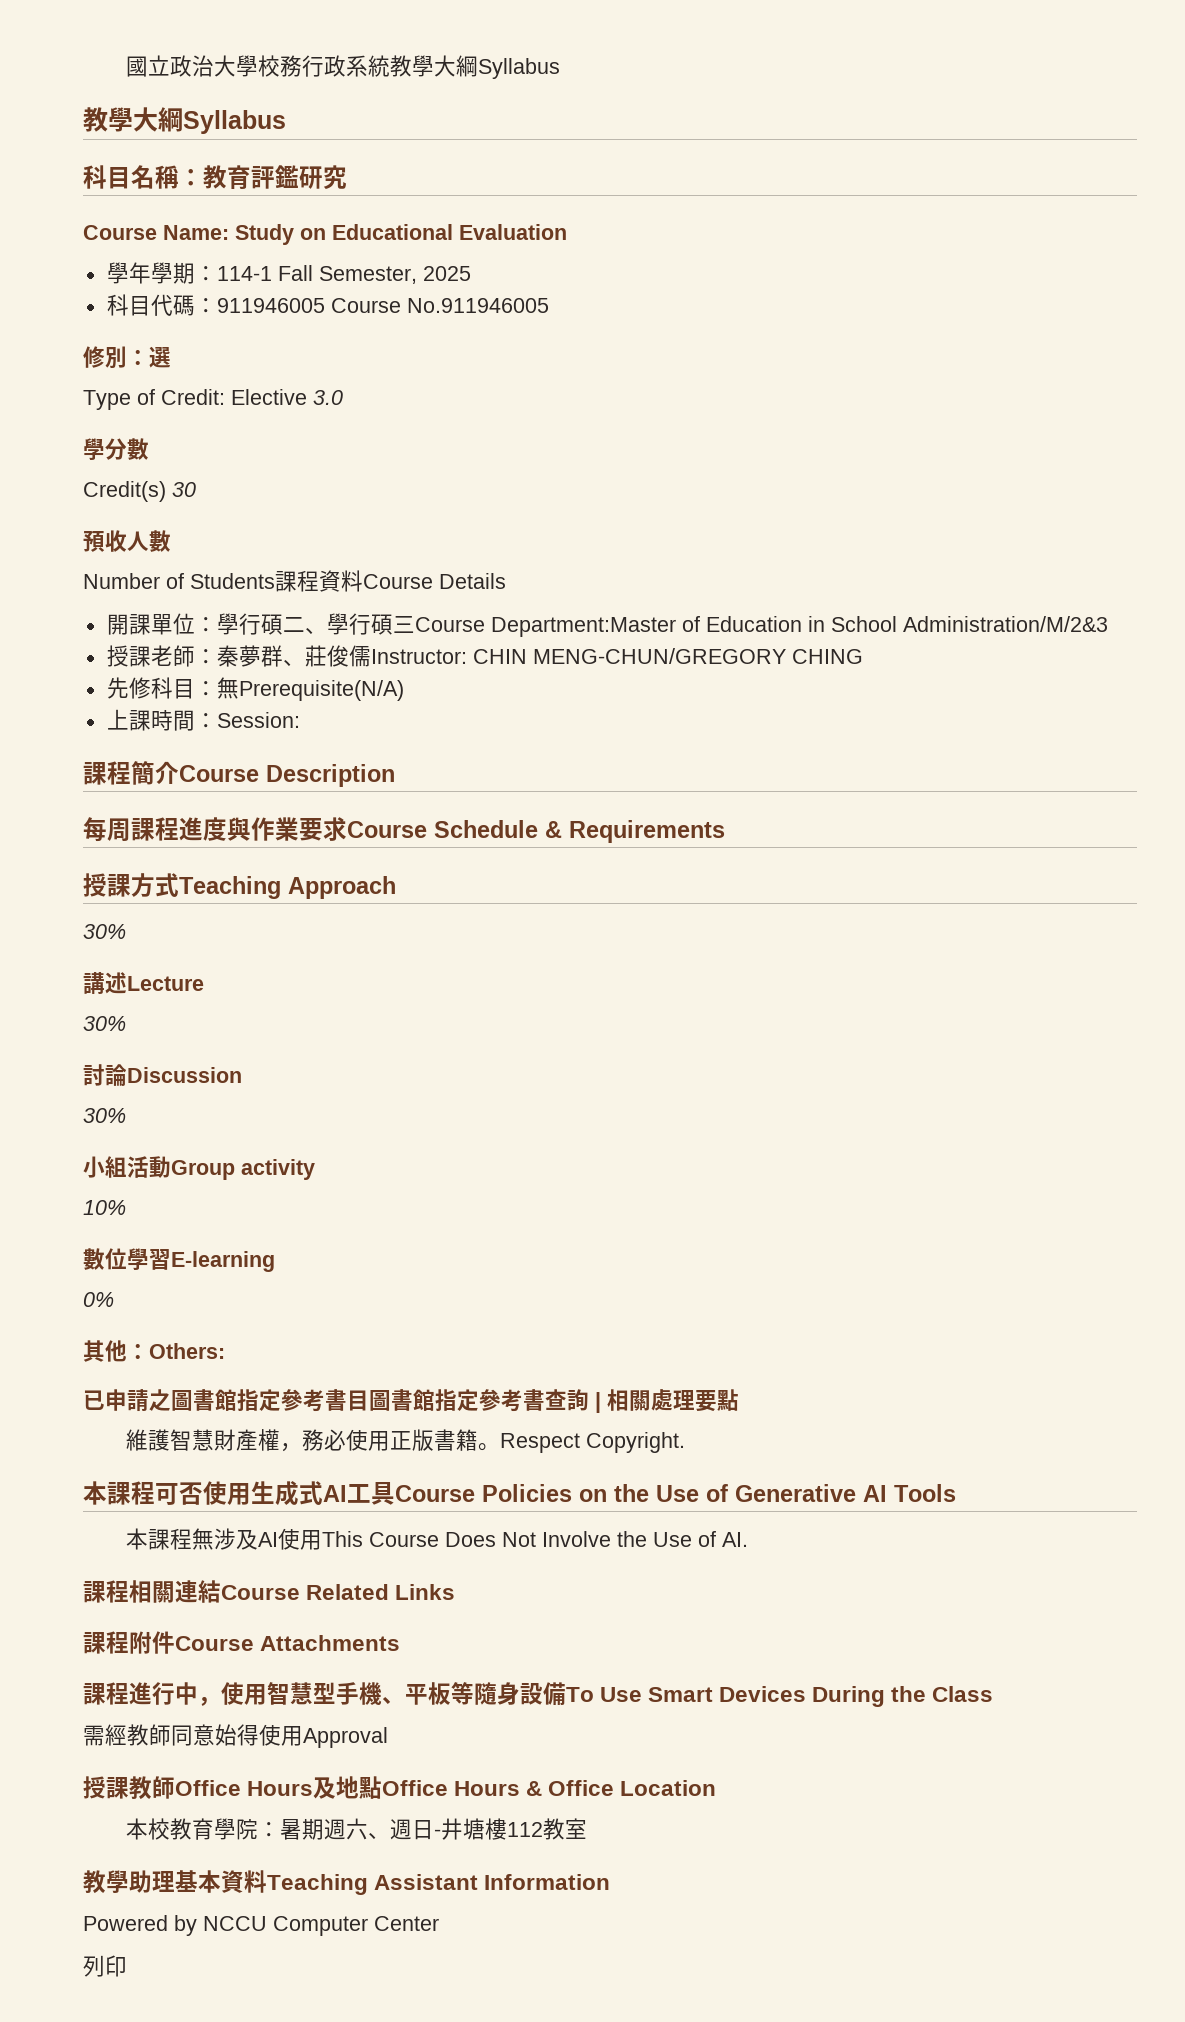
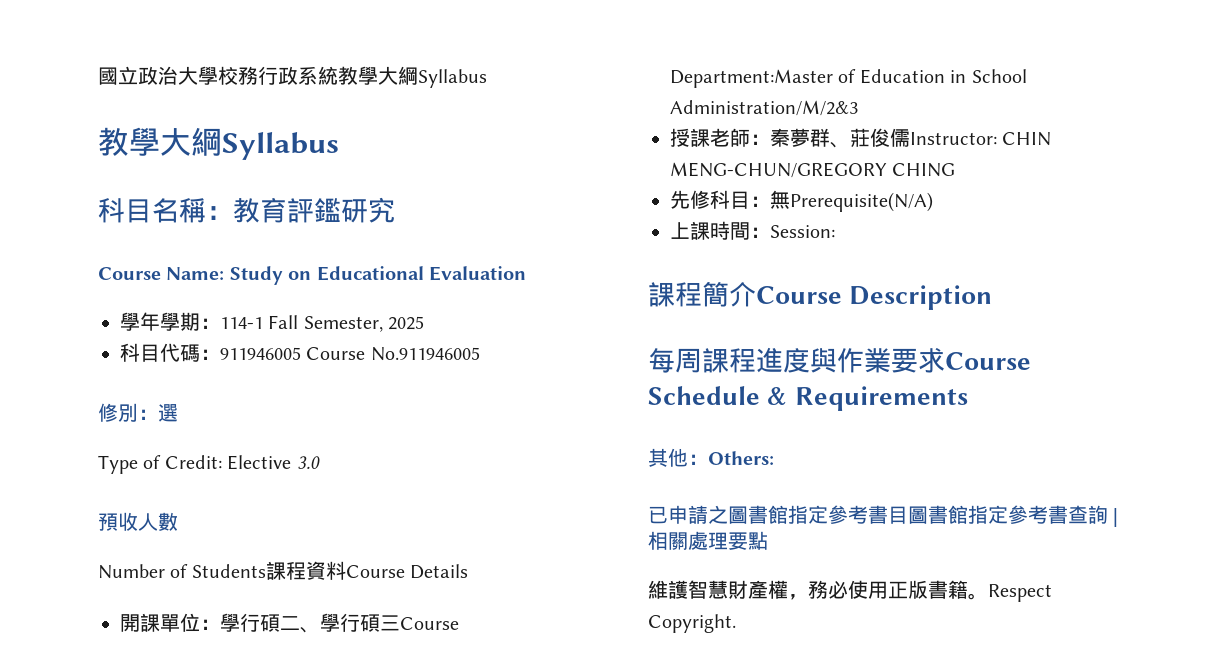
- 學分數
- Credit(s) 30
- 授課方式Teaching Approach
- 30%
- 講述Lecture
- 30%
- 討論Discussion
- 30%
- 小組活動Group activity
- 10%
- 數位學習E-learning
- 0%
- 本課程可否使用生成式AI工具Course Policies on the Use of Generative AI Tools
- 本課程無涉及AI使用This Course Does Not Involve the Use of AI.
- 課程相關連結Course Related Links
- 課程附件Course Attachments
- 課程進行中，使用智慧型手機、平板等隨身設備To Use Smart Devices During the Class
- 需經教師同意始得使用Approval
- 授課教師Office Hours及地點Office Hours & Office Location
- 本校教育學院：暑期週六、週日-井塘樓112教室
- 教學助理基本資料Teaching Assistant Information
- Powered by NCCU Computer Center
- 列印

